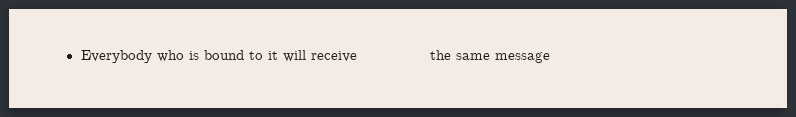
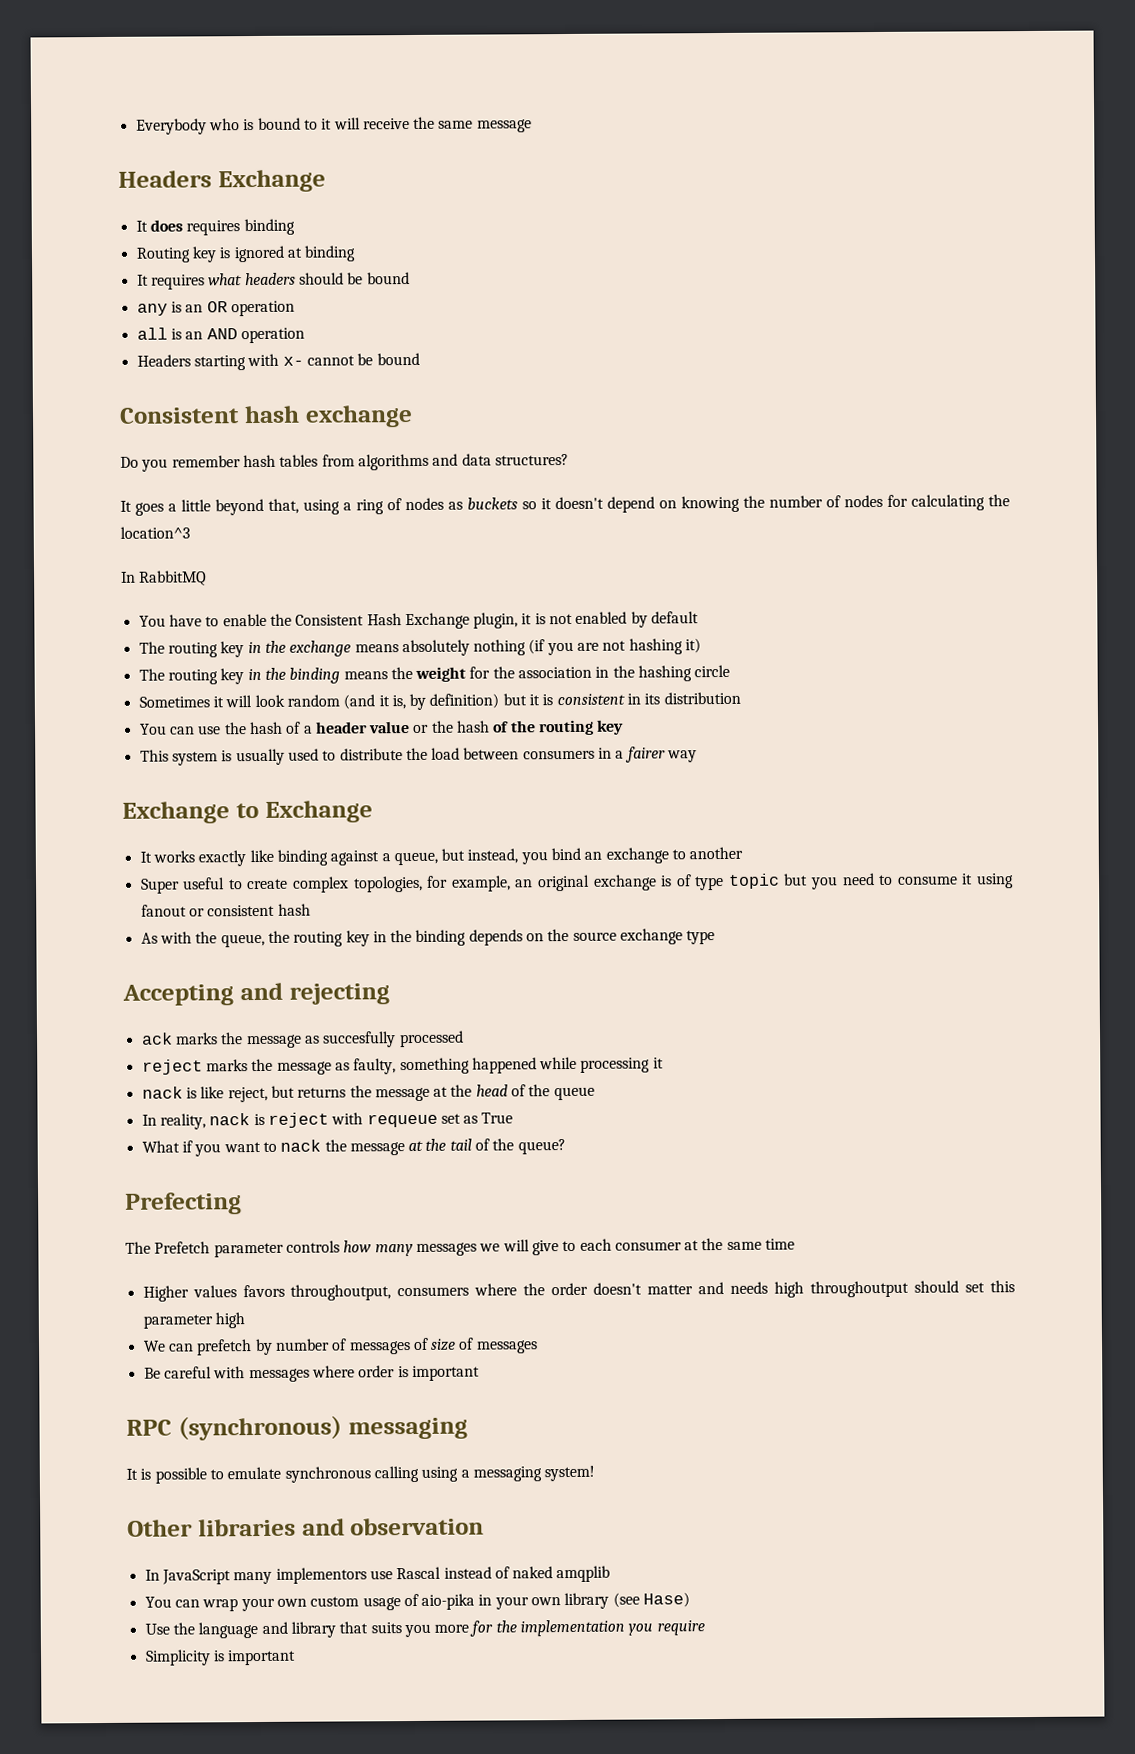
+ Headers Exchange
+ It does requires binding
+ Routing key is ignored at binding
+ It requires what headers should be bound
+ any is an OR operation
+ all is an AND operation
+ Headers starting with x- cannot be bound
+ Consistent hash exchange
+ Do you remember hash tables from algorithms and data structures?
+ It goes a little beyond that, using a ring of nodes as buckets so it doesn't depend on knowing the number of nodes for calculating the location^3
+ In RabbitMQ
+ You have to enable the Consistent Hash Exchange plugin, it is not enabled by default
+ The routing key in the exchange means absolutely nothing (if you are not hashing it)
+ The routing key in the binding means the weight for the association in the hashing circle
+ Sometimes it will look random (and it is, by definition) but it is consistent in its distribution
+ You can use the hash of a header value or the hash of the routing key
+ This system is usually used to distribute the load between consumers in a fairer way
+ Exchange to Exchange
+ It works exactly like binding against a queue, but instead, you bind an exchange to another
+ Super useful to create complex topologies, for example, an original exchange is of type topic but you need to consume it using fanout or consistent hash
+ As with the queue, the routing key in the binding depends on the source exchange type
+ Accepting and rejecting
+ ack marks the message as succesfully processed
+ reject marks the message as faulty, something happened while processing it
+ nack is like reject, but returns the message at the head of the queue
+ In reality, nack is reject with requeue set as True
+ What if you want to nack the message at the tail of the queue?
+ Prefecting
+ The Prefetch parameter controls how many messages we will give to each consumer at the same time
+ Higher values favors throughoutput, consumers where the order doesn't matter and needs high throughoutput should set this parameter high
+ We can prefetch by number of messages of size of messages
+ Be careful with messages where order is important
+ RPC (synchronous) messaging
+ It is possible to emulate synchronous calling using a messaging system!
+ Other libraries and observation
+ In JavaScript many implementors use Rascal instead of naked amqplib
+ You can wrap your own custom usage of aio-pika in your own library (see Hase)
+ Use the language and library that suits you more for the implementation you require
+ Simplicity is important

